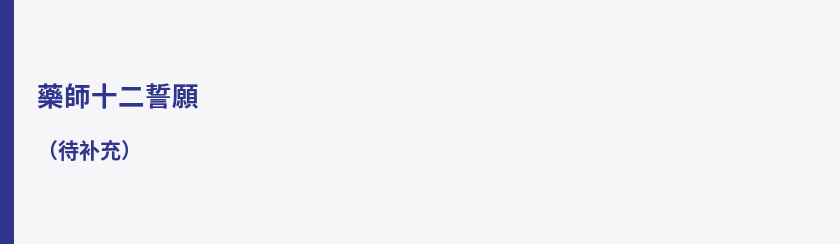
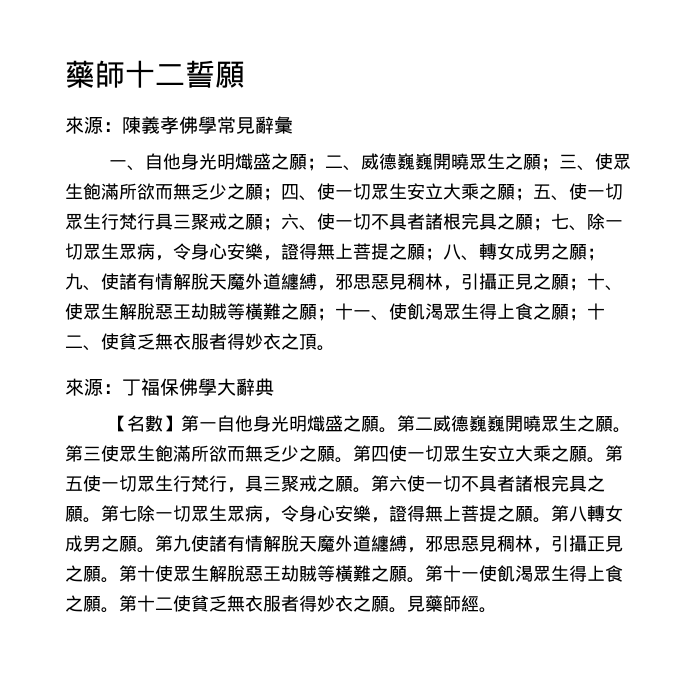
- （待补充）
+ 來源：陳義孝佛學常見辭彙
+ 一、自他身光明熾盛之願；二、威德巍巍開曉眾生之願；三、使眾生飽滿所欲而無乏少之願；四、使一切眾生安立大乘之願；五、使一切眾生行梵行具三聚戒之願；六、使一切不具者諸根完具之願；七、除一切眾生眾病，令身心安樂，證得無上菩提之願；八、轉女成男之願；九、使諸有情解脫天魔外道纏縛，邪思惡見稠林，引攝正見之願；十、使眾生解脫惡王劫賊等橫難之願；十一、使飢渴眾生得上食之願；十二、使貧乏無衣服者得妙衣之頂。
+ 來源：丁福保佛學大辭典
+ 【名數】第一自他身光明熾盛之願。第二威德巍巍開曉眾生之願。第三使眾生飽滿所欲而無乏少之願。第四使一切眾生安立大乘之願。第五使一切眾生行梵行，具三聚戒之願。第六使一切不具者諸根完具之願。第七除一切眾生眾病，令身心安樂，證得無上菩提之願。第八轉女成男之願。第九使諸有情解脫天魔外道纏縛，邪思惡見稠林，引攝正見之願。第十使眾生解脫惡王劫賊等橫難之願。第十一使飢渴眾生得上食之願。第十二使貧乏無衣服者得妙衣之願。見藥師經。

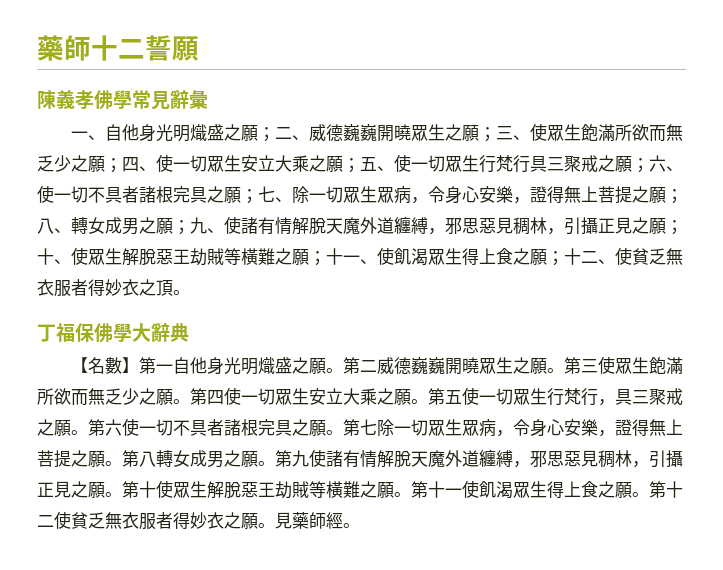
- 來源：陳義孝佛學常見辭彙
+ 陳義孝佛學常見辭彙
- 來源：丁福保佛學大辭典
+ 丁福保佛學大辭典

